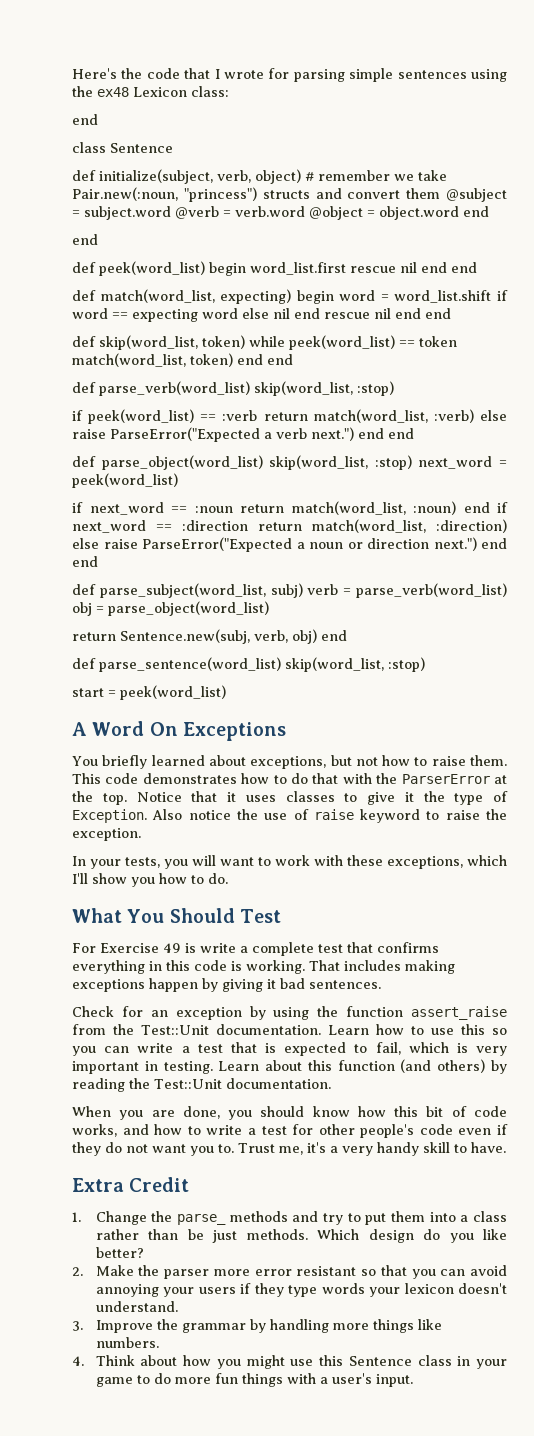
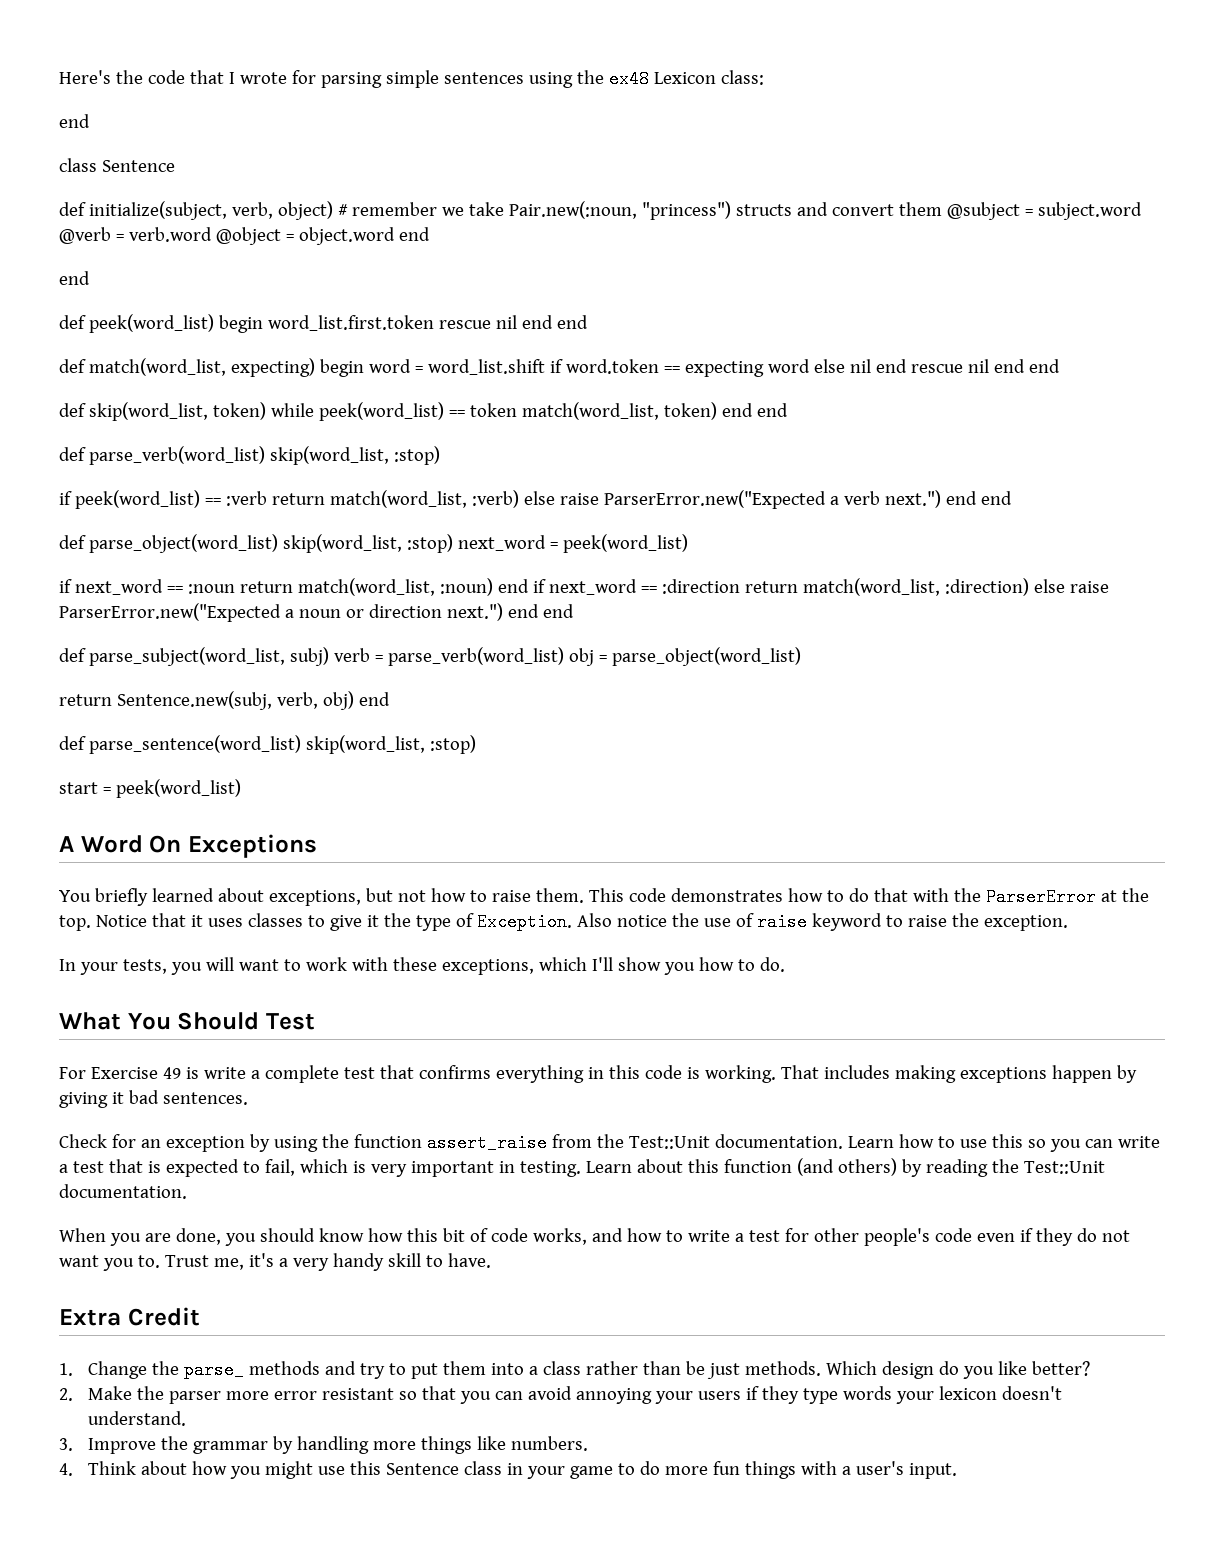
- def peek(word_list) begin word_list.first rescue nil end end
+ def peek(word_list) begin word_list.first.token rescue nil end end
- def match(word_list, expecting) begin word = word_list.shift if word == expecting word else nil end rescue nil end end
+ def match(word_list, expecting) begin word = word_list.shift if word.token == expecting word else nil end rescue nil end end
- if peek(word_list) == :verb return match(word_list, :verb) else raise ParseError("Expected a verb next.") end end
+ if peek(word_list) == :verb return match(word_list, :verb) else raise ParserError.new("Expected a verb next.") end end
- if next_word == :noun return match(word_list, :noun) end if next_word == :direction return match(word_list, :direction) else raise ParseError("Expected a noun or direction next.") end end
+ if next_word == :noun return match(word_list, :noun) end if next_word == :direction return match(word_list, :direction) else raise ParserError.new("Expected a noun or direction next.") end end

